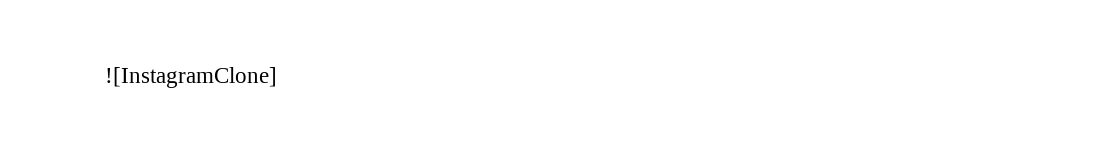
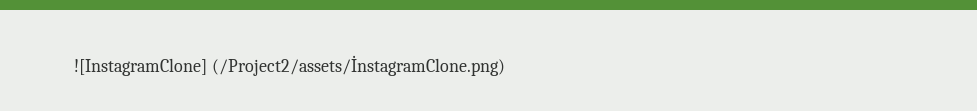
- ![InstagramClone]
+ ![InstagramClone] (/Project2/assets/İnstagramClone.png)

